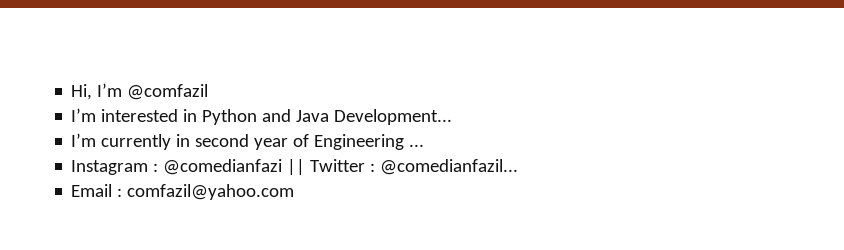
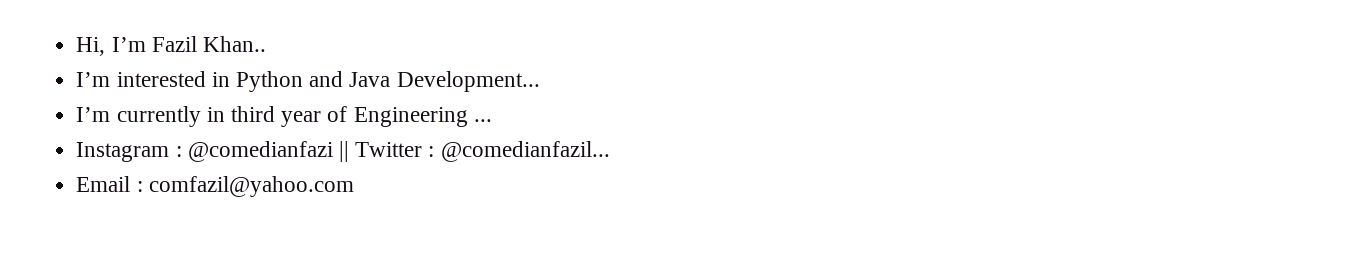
- Hi, I’m @comfazil
+ Hi, I’m Fazil Khan..
- I’m currently in second year of Engineering ...
+ I’m currently in third year of Engineering ...

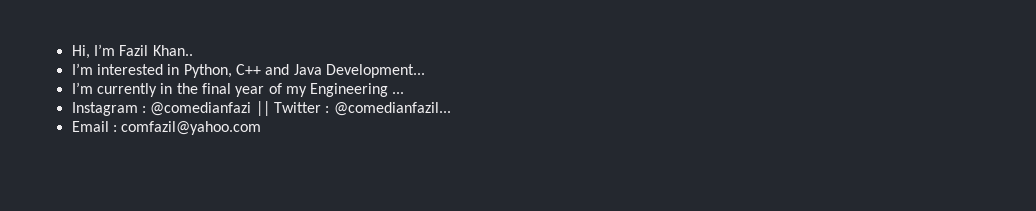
- I’m interested in Python and Java Development...
+ I’m interested in Python, C++ and Java Development...
- I’m currently in third year of Engineering ...
+ I’m currently in the final year of my Engineering ...

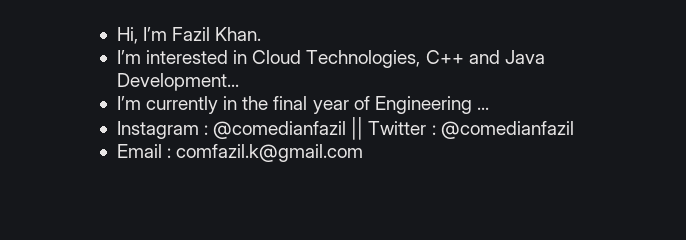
- Hi, I’m Fazil Khan..
+ Hi, I’m Fazil Khan.
- I’m interested in Python, C++ and Java Development...
+ I’m interested in Cloud Technologies, C++ and Java Development...
- I’m currently in the final year of my Engineering ...
+ I’m currently in the final year of Engineering ...
- Instagram : @comedianfazi || Twitter : @comedianfazil...
+ Instagram : @comedianfazil || Twitter : @comedianfazil
- Email : comfazil@yahoo.com
+ Email : comfazil.k@gmail.com

